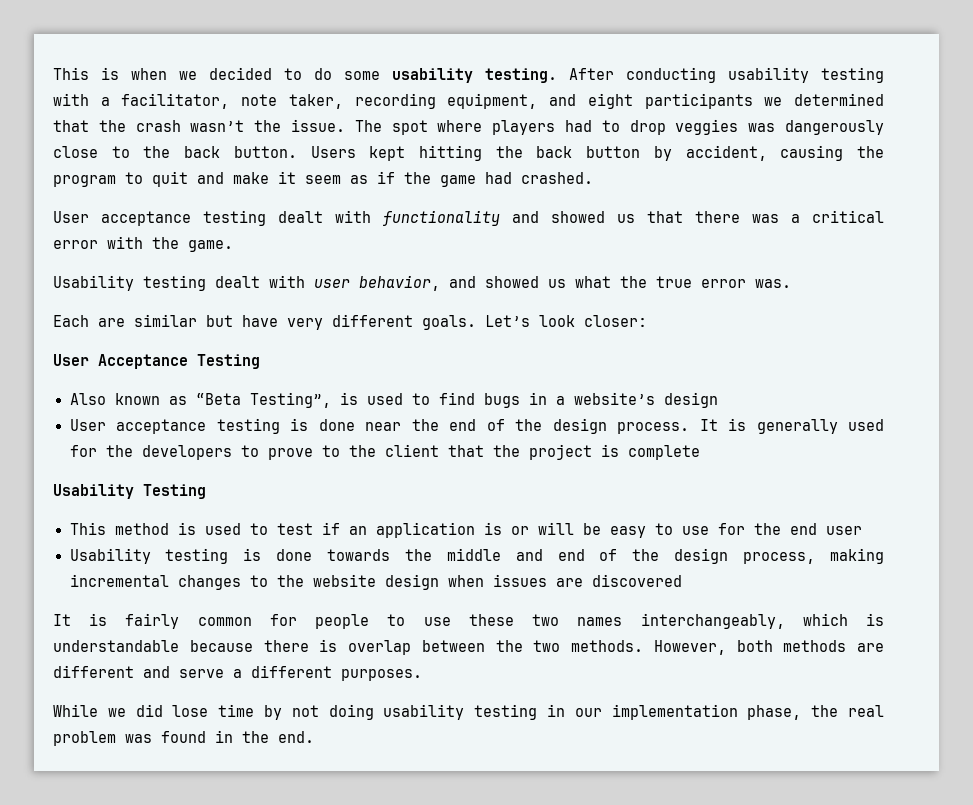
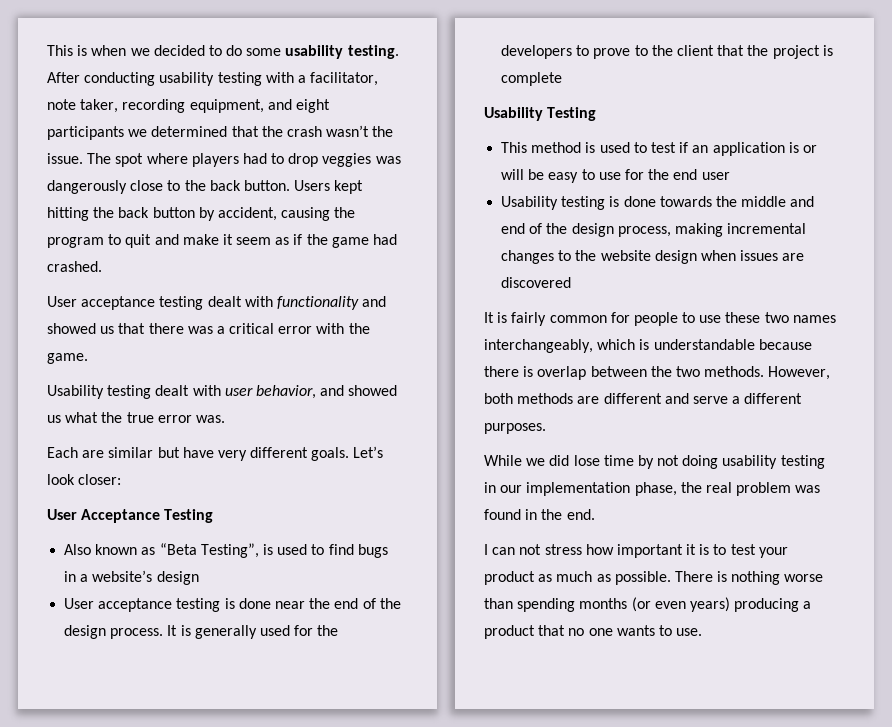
+ I can not stress how important it is to test your product as much as possible. There is nothing worse than spending months (or even years) producing a product that no one wants to use.

